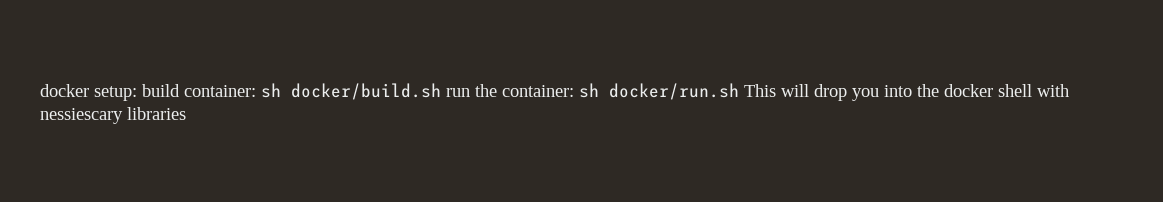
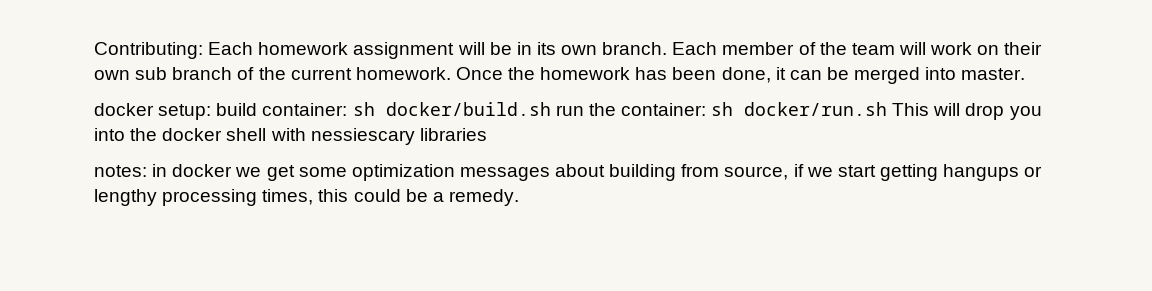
+ Contributing: Each homework assignment will be in its own branch. Each member of the team will work on their own sub branch of the current homework. Once the homework has been done, it can be merged into master.
+ notes: in docker we get some optimization messages about building from source, if we start getting hangups or lengthy processing times, this could be a remedy.

